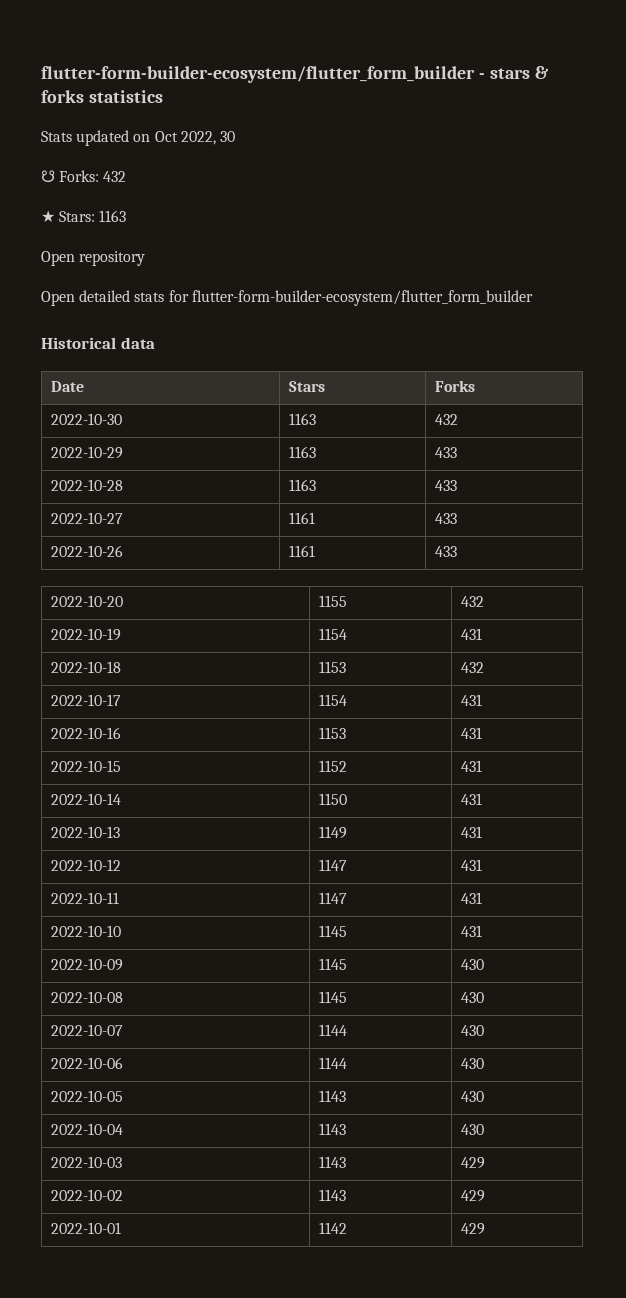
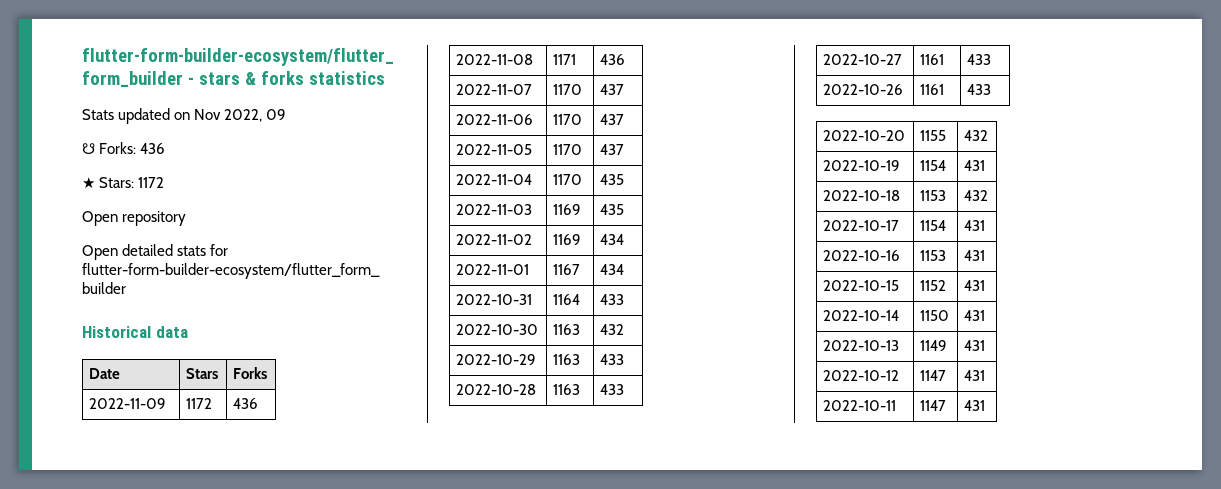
- Stats updated on Oct 2022, 30
+ Stats updated on Nov 2022, 09
- ☋ Forks: 432
+ ☋ Forks: 436
- ★ Stars: 1163
+ ★ Stars: 1172
+ 2022-11-09 | 1172 | 436
+ 2022-11-08 | 1171 | 436
+ 2022-11-07 | 1170 | 437
+ 2022-11-06 | 1170 | 437
+ 2022-11-05 | 1170 | 437
+ 2022-11-04 | 1170 | 435
+ 2022-11-03 | 1169 | 435
+ 2022-11-02 | 1169 | 434
+ 2022-11-01 | 1167 | 434
+ 2022-10-31 | 1164 | 433
- 2022-10-10 | 1145 | 431
- 2022-10-09 | 1145 | 430
- 2022-10-08 | 1145 | 430
- 2022-10-07 | 1144 | 430
- 2022-10-06 | 1144 | 430
- 2022-10-05 | 1143 | 430
- 2022-10-04 | 1143 | 430
- 2022-10-03 | 1143 | 429
- 2022-10-02 | 1143 | 429
- 2022-10-01 | 1142 | 429

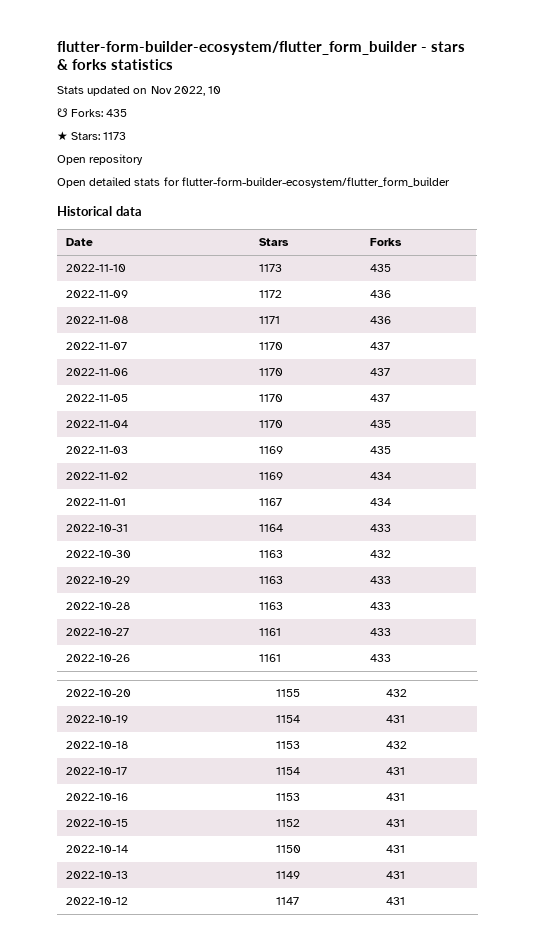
- Stats updated on Nov 2022, 09
+ Stats updated on Nov 2022, 10
- ☋ Forks: 436
+ ☋ Forks: 435
- ★ Stars: 1172
+ ★ Stars: 1173
+ 2022-11-10 | 1173 | 435
- 2022-10-11 | 1147 | 431

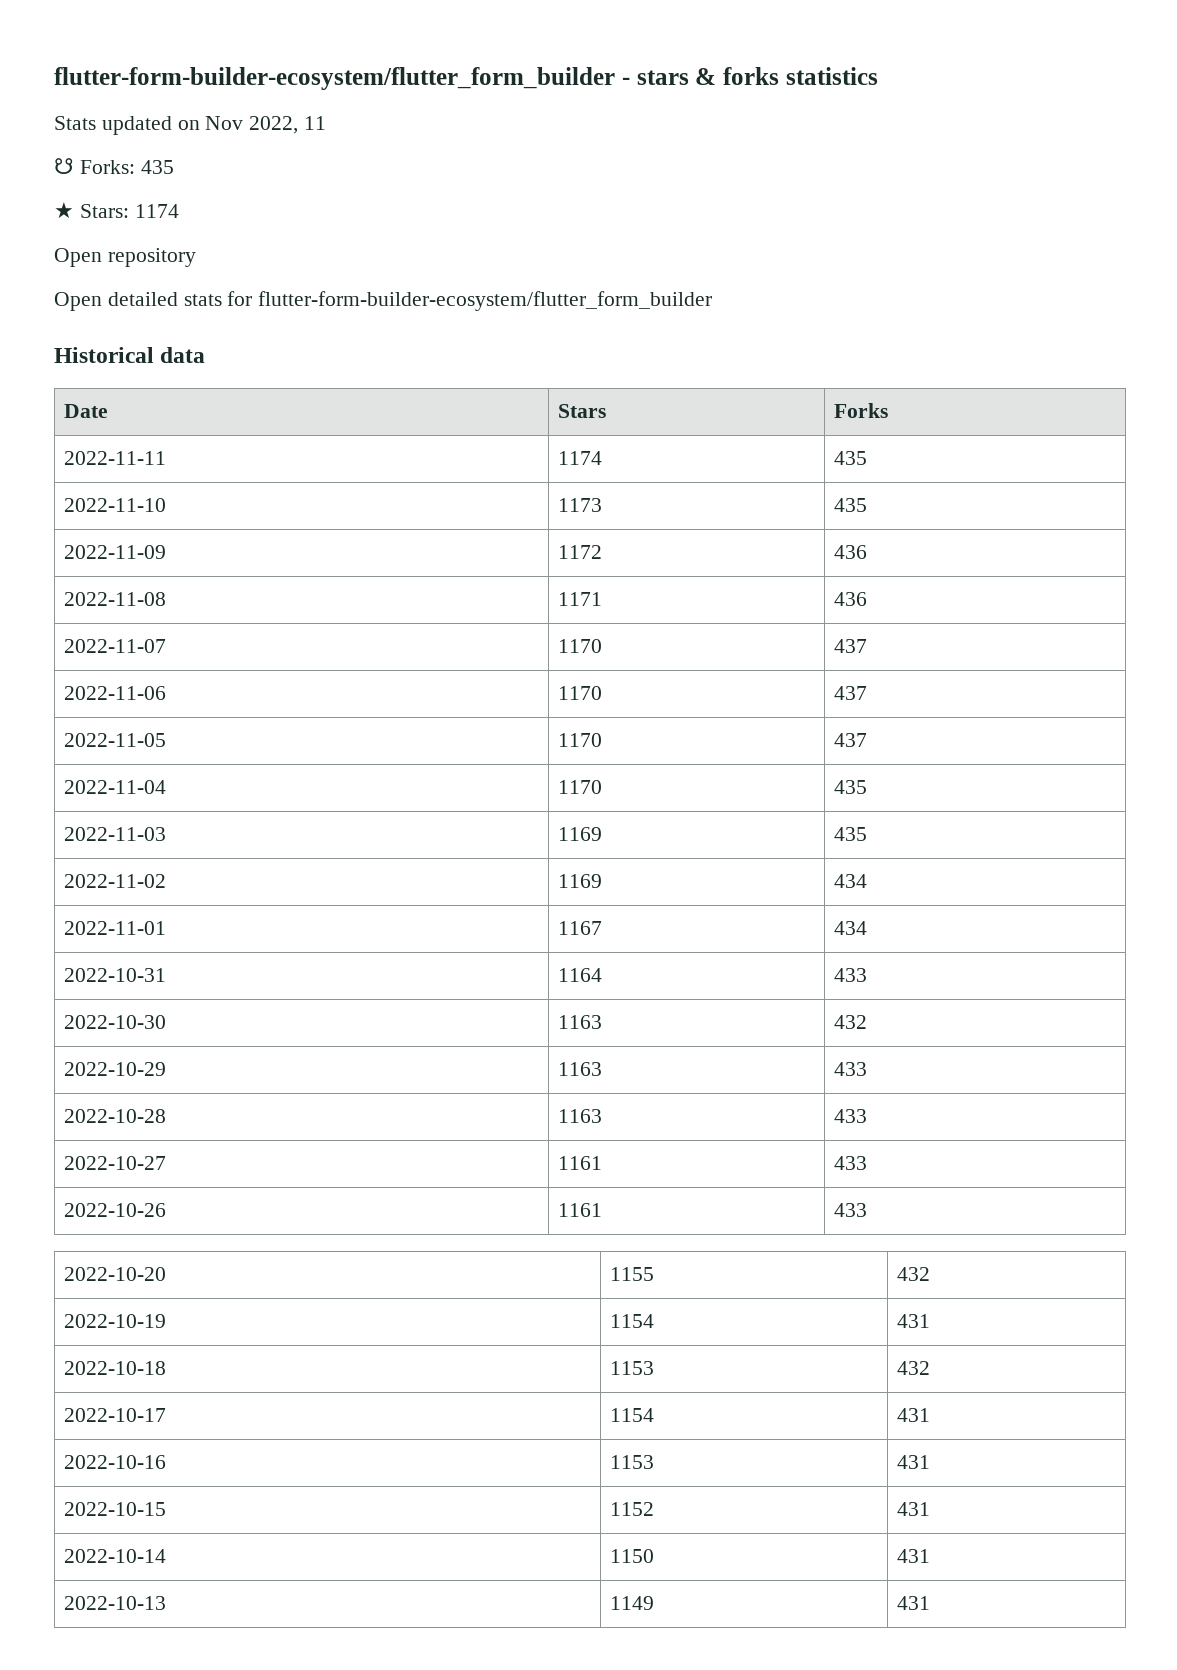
- Stats updated on Nov 2022, 10
+ Stats updated on Nov 2022, 11
- ★ Stars: 1173
+ ★ Stars: 1174
+ 2022-11-11 | 1174 | 435
- 2022-10-12 | 1147 | 431

